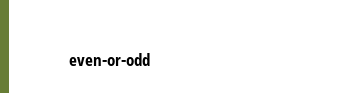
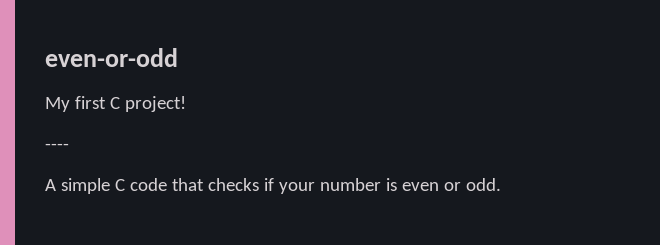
+ My first C project!
+ ----
+ A simple C code that checks if your number is even or odd.

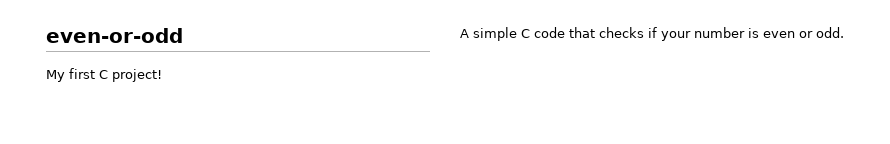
- ----

